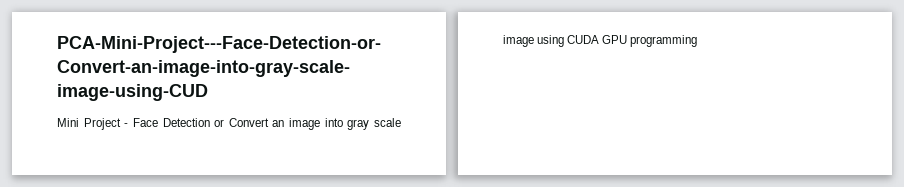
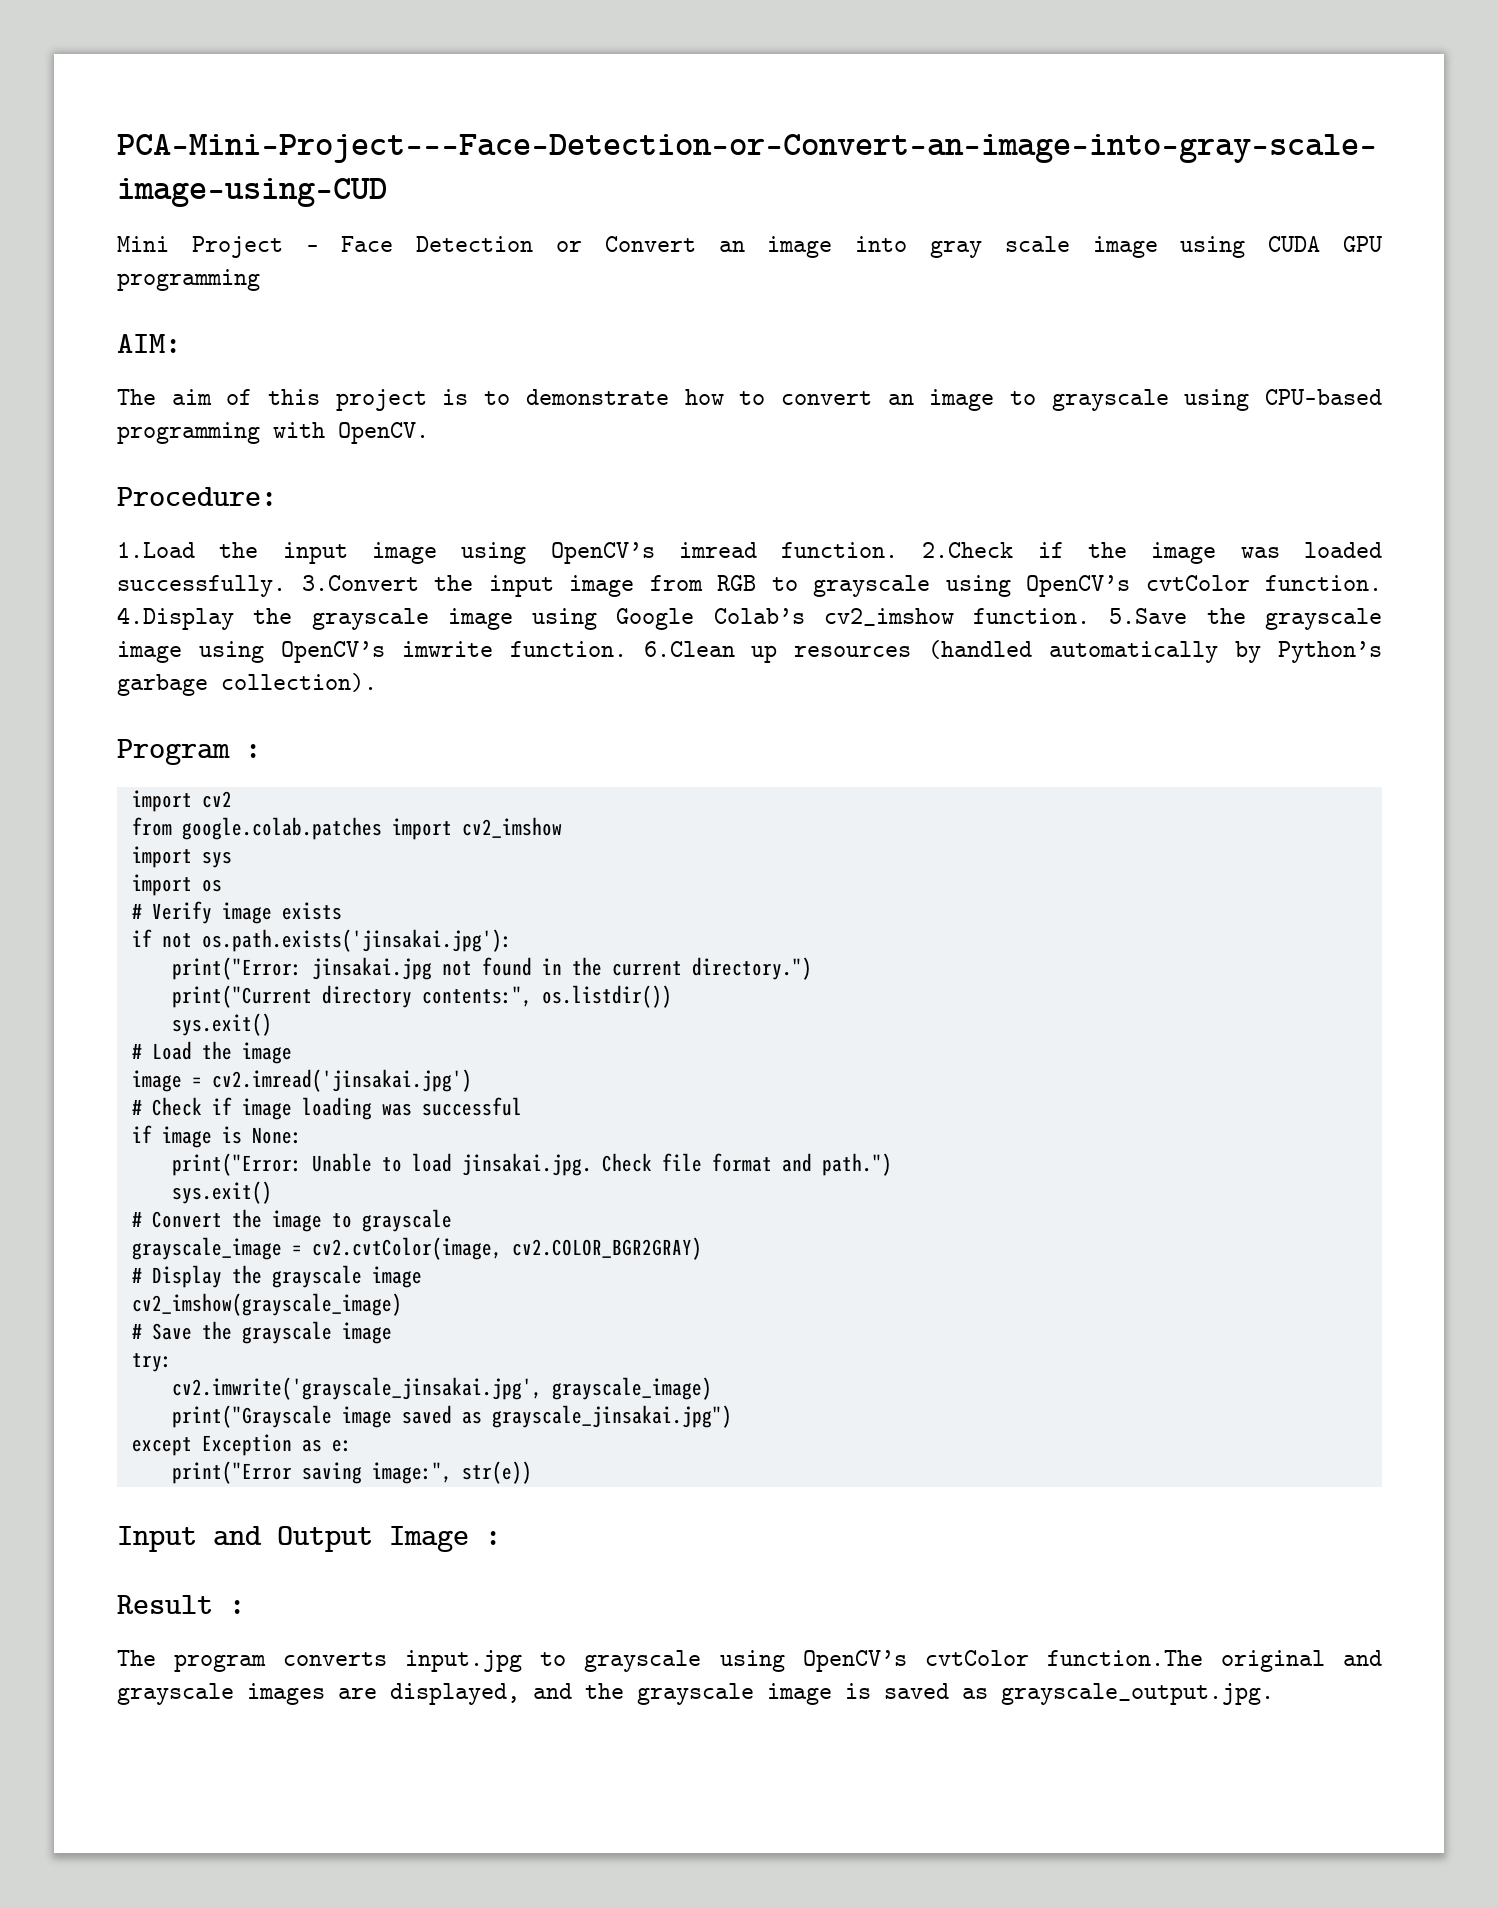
+ AIM:
+ The aim of this project is to demonstrate how to convert an image to grayscale using CPU-based programming with OpenCV.
+ Procedure:
+ 1.Load the input image using OpenCV’s imread function. 2.Check if the image was loaded successfully. 3.Convert the input image from RGB to grayscale using OpenCV’s cvtColor function. 4.Display the grayscale image using Google Colab’s cv2_imshow function. 5.Save the grayscale image using OpenCV’s imwrite function. 6.Clean up resources (handled automatically by Python’s garbage collection).
+ Program :
+ import cv2
+ from google.colab.patches import cv2_imshow
+ import sys
+ import os
+ # Verify image exists
+ if not os.path.exists('jinsakai.jpg'):
+ print("Error: jinsakai.jpg not found in the current directory.")
+ print("Current directory contents:", os.listdir())
+ sys.exit()
+ # Load the image
+ image = cv2.imread('jinsakai.jpg')
+ # Check if image loading was successful
+ if image is None:
+ print("Error: Unable to load jinsakai.jpg. Check file format and path.")
+ sys.exit()
+ # Convert the image to grayscale
+ grayscale_image = cv2.cvtColor(image, cv2.COLOR_BGR2GRAY)
+ # Display the grayscale image
+ cv2_imshow(grayscale_image)
+ # Save the grayscale image
+ try:
+ cv2.imwrite('grayscale_jinsakai.jpg', grayscale_image)
+ print("Grayscale image saved as grayscale_jinsakai.jpg")
+ except Exception as e:
+ print("Error saving image:", str(e))
+ Input and Output Image :
+ Result :
+ The program converts input.jpg to grayscale using OpenCV’s cvtColor function.The original and grayscale images are displayed, and the grayscale image is saved as grayscale_output.jpg.

